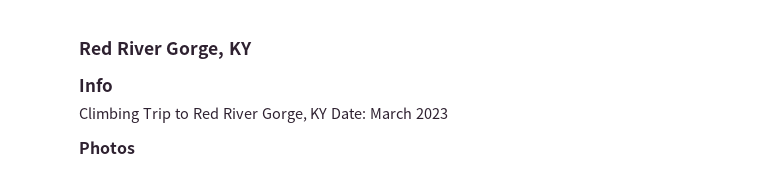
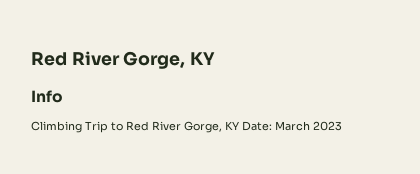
- Photos

